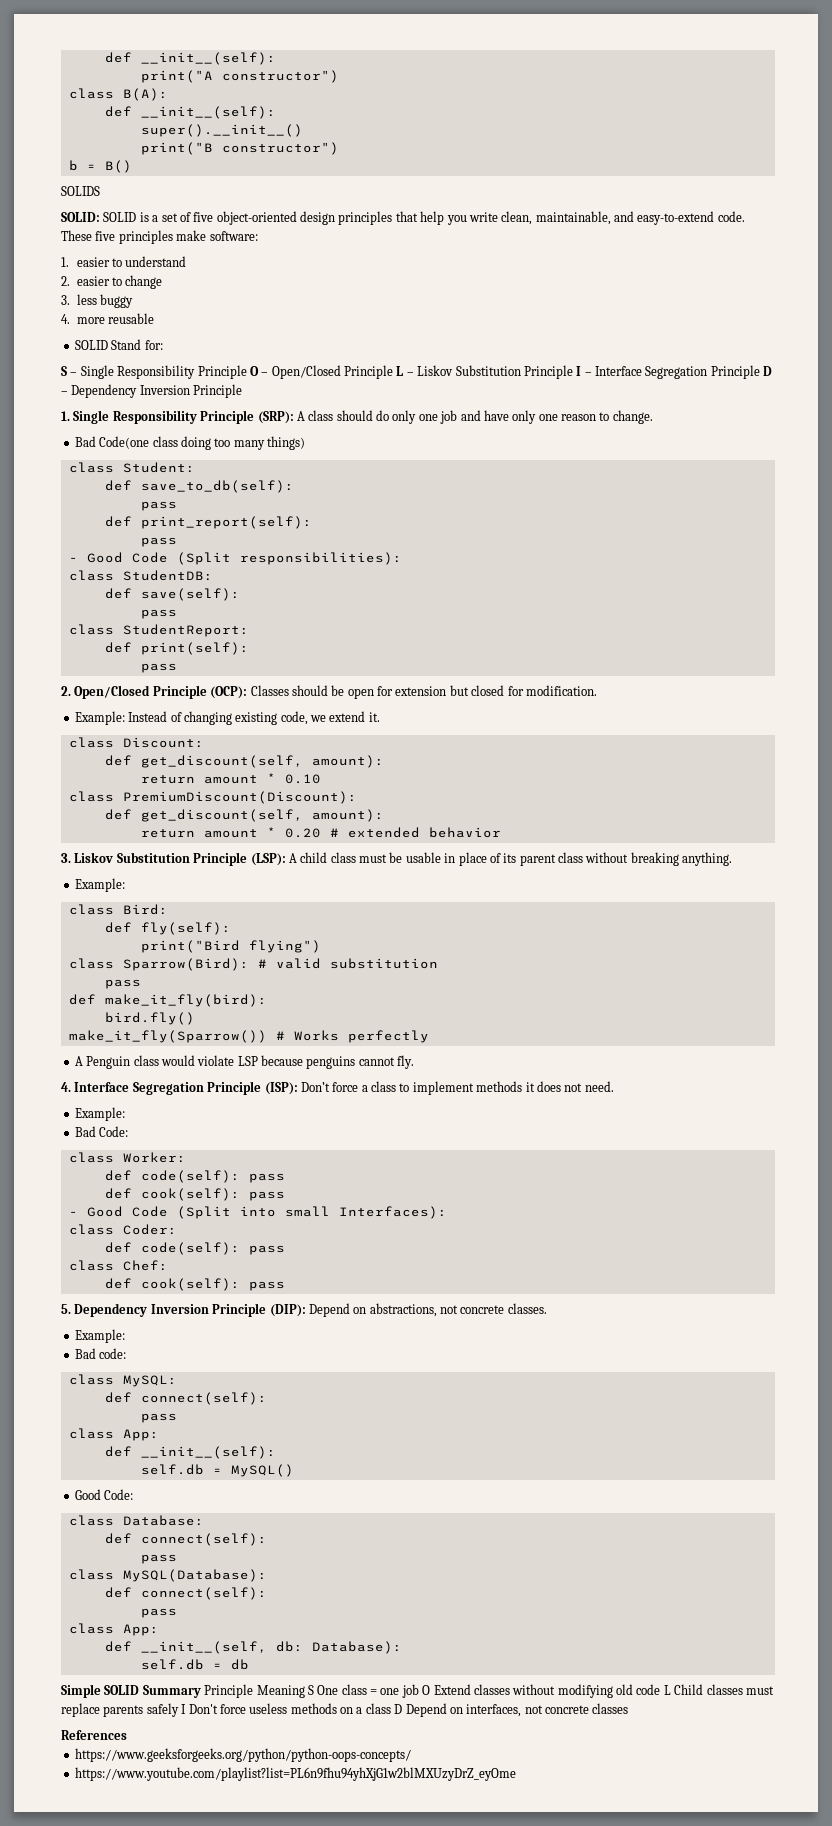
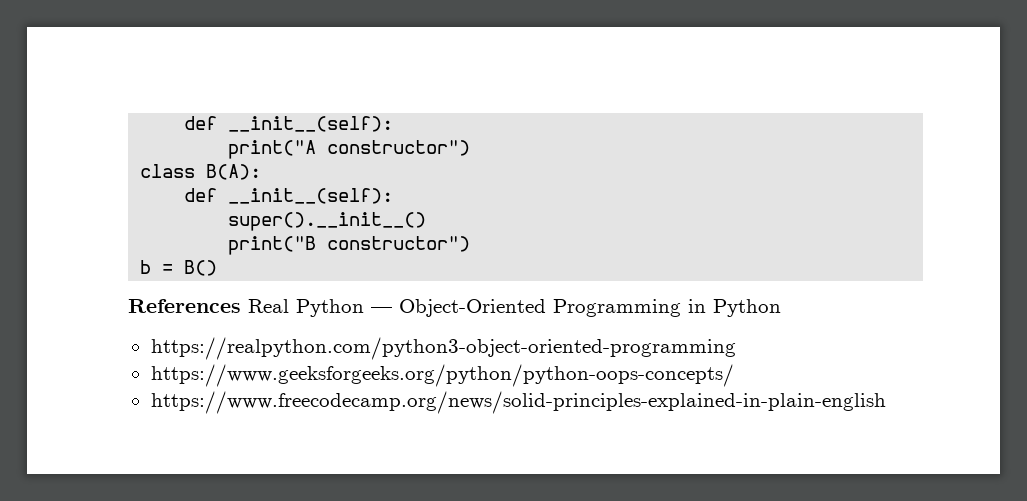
- SOLIDS
- SOLID: SOLID is a set of five object-oriented design principles that help you write clean, maintainable, and easy-to-extend code. These five principles make software:
- 1. easier to understand
- 2. easier to change
- 3. less buggy
- 4. more reusable
- SOLID Stand for:
- S – Single Responsibility Principle O – Open/Closed Principle L – Liskov Substitution Principle I – Interface Segregation Principle D – Dependency Inversion Principle
- 1. Single Responsibility Principle (SRP): A class should do only one job and have only one reason to change.
- Bad Code(one class doing too many things)
- class Student:
- def save_to_db(self):
- pass
- def print_report(self):
- pass
- - Good Code (Split responsibilities):
- class StudentDB:
- def save(self):
- pass
- class StudentReport:
- def print(self):
- pass
- 2. Open/Closed Principle (OCP): Classes should be open for extension but closed for modification.
- Example: Instead of changing existing code, we extend it.
- class Discount:
- def get_discount(self, amount):
- return amount * 0.10
- class PremiumDiscount(Discount):
- def get_discount(self, amount):
- return amount * 0.20 # extended behavior
- 3. Liskov Substitution Principle (LSP): A child class must be usable in place of its parent class without breaking anything.
- Example:
- class Bird:
- def fly(self):
- print("Bird flying")
- class Sparrow(Bird): # valid substitution
- pass
- def make_it_fly(bird):
- bird.fly()
- make_it_fly(Sparrow()) # Works perfectly
- A Penguin class would violate LSP because penguins cannot fly.
- 4. Interface Segregation Principle (ISP): Don’t force a class to implement methods it does not need.
- Example:
- Bad Code:
- class Worker:
- def code(self): pass
- def cook(self): pass
- - Good Code (Split into small Interfaces):
- class Coder:
- def code(self): pass
- class Chef:
- def cook(self): pass
- 5. Dependency Inversion Principle (DIP): Depend on abstractions, not concrete classes.
- Example:
- Bad code:
- class MySQL:
- def connect(self):
- pass
- class App:
- def __init__(self):
- self.db = MySQL()
- Good Code:
- class Database:
- def connect(self):
- pass
- class MySQL(Database):
- def connect(self):
- pass
- class App:
- def __init__(self, db: Database):
- self.db = db
- Simple SOLID Summary Principle Meaning S One class = one job O Extend classes without modifying old code L Child classes must replace parents safely I Don't force useless methods on a class D Depend on interfaces, not concrete classes
- References
+ References Real Python — Object-Oriented Programming in Python
+ https://realpython.com/python3-object-oriented-programming
- https://www.youtube.com/playlist?list=PL6n9fhu94yhXjG1w2blMXUzyDrZ_eyOme
+ https://www.freecodecamp.org/news/solid-principles-explained-in-plain-english

